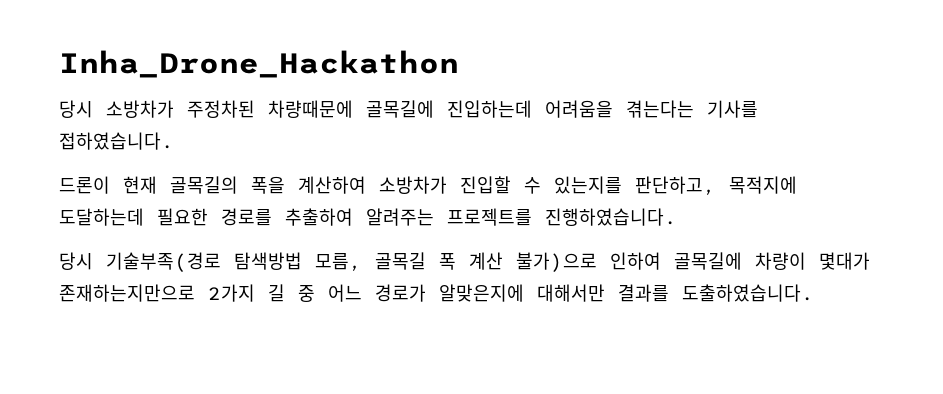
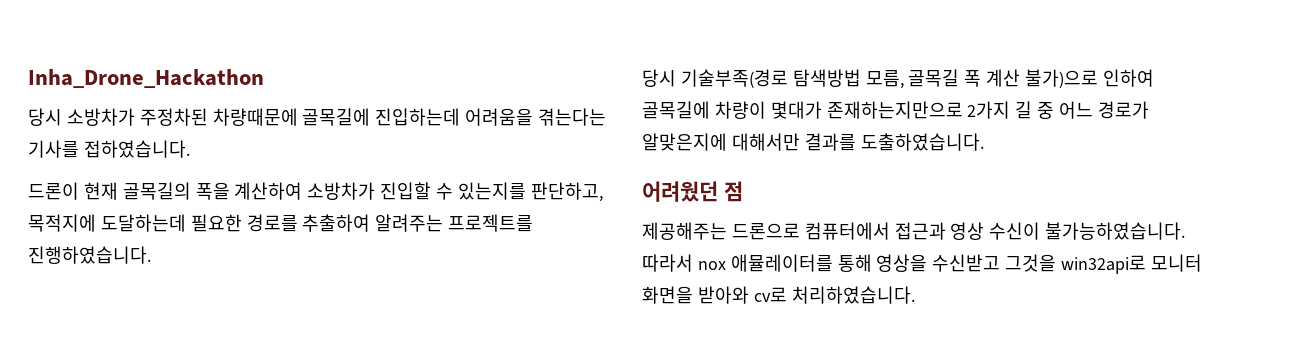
+ 어려웠던 점
+ 제공해주는 드론으로 컴퓨터에서 접근과 영상 수신이 불가능하였습니다. 따라서 nox 애뮬레이터를 통해 영상을 수신받고 그것을 win32api로 모니터 화면을 받아와 cv로 처리하였습니다.

